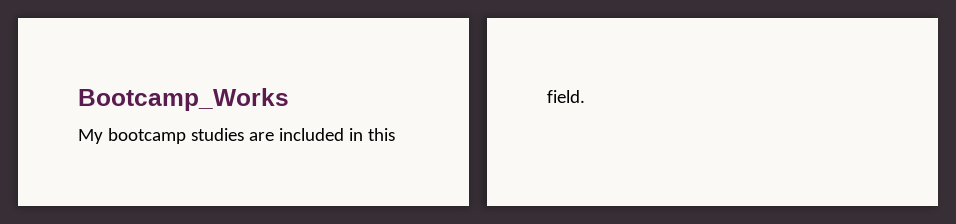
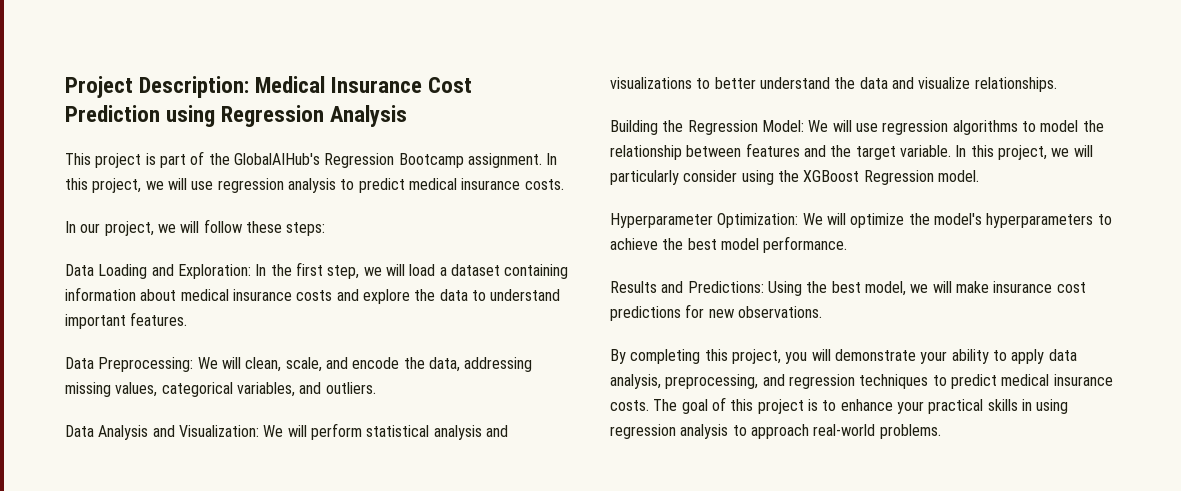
- Bootcamp_Works
- My bootcamp studies are included in this field.
+ Project Description: Medical Insurance Cost Prediction using Regression Analysis
+ This project is part of the GlobalAIHub's Regression Bootcamp assignment. In this project, we will use regression analysis to predict medical insurance costs.
+ In our project, we will follow these steps:
+ Data Loading and Exploration: In the first step, we will load a dataset containing information about medical insurance costs and explore the data to understand important features.
+ Data Preprocessing: We will clean, scale, and encode the data, addressing missing values, categorical variables, and outliers.
+ Data Analysis and Visualization: We will perform statistical analysis and visualizations to better understand the data and visualize relationships.
+ Building the Regression Model: We will use regression algorithms to model the relationship between features and the target variable. In this project, we will particularly consider using the XGBoost Regression model.
+ Hyperparameter Optimization: We will optimize the model's hyperparameters to achieve the best model performance.
+ Results and Predictions: Using the best model, we will make insurance cost predictions for new observations.
+ By completing this project, you will demonstrate your ability to apply data analysis, preprocessing, and regression techniques to predict medical insurance costs. The goal of this project is to enhance your practical skills in using regression analysis to approach real-world problems.

